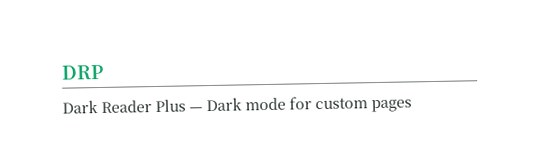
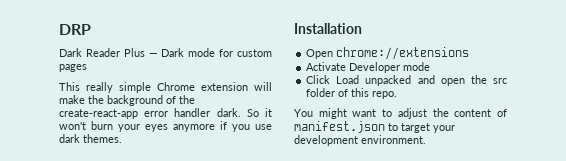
+ This really simple Chrome extension will make the background of the create-react-app error handler dark. So it won't burn your eyes anymore if you use dark themes.
+ Installation
+ Open chrome://extensions
+ Activate Developer mode
+ Click Load unpacked and open the src folder of this repo.
+ You might want to adjust the content of manifest.json to target your development environment.

